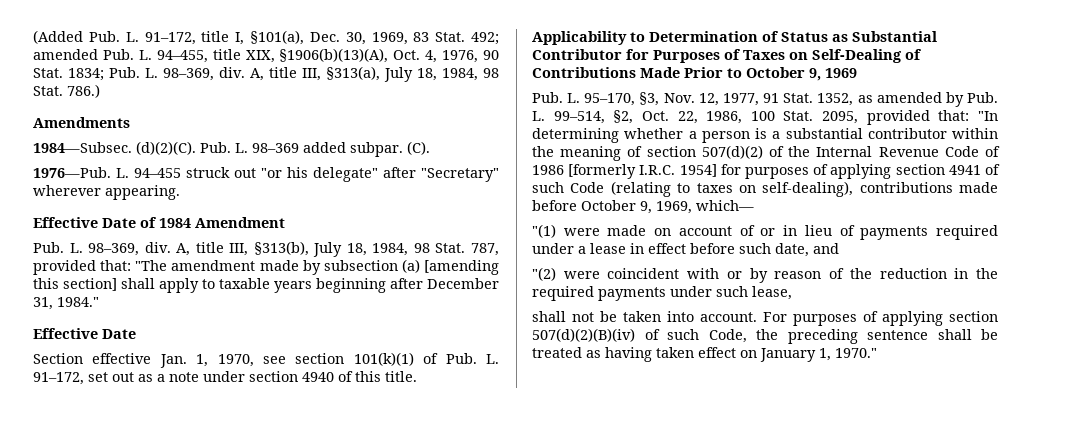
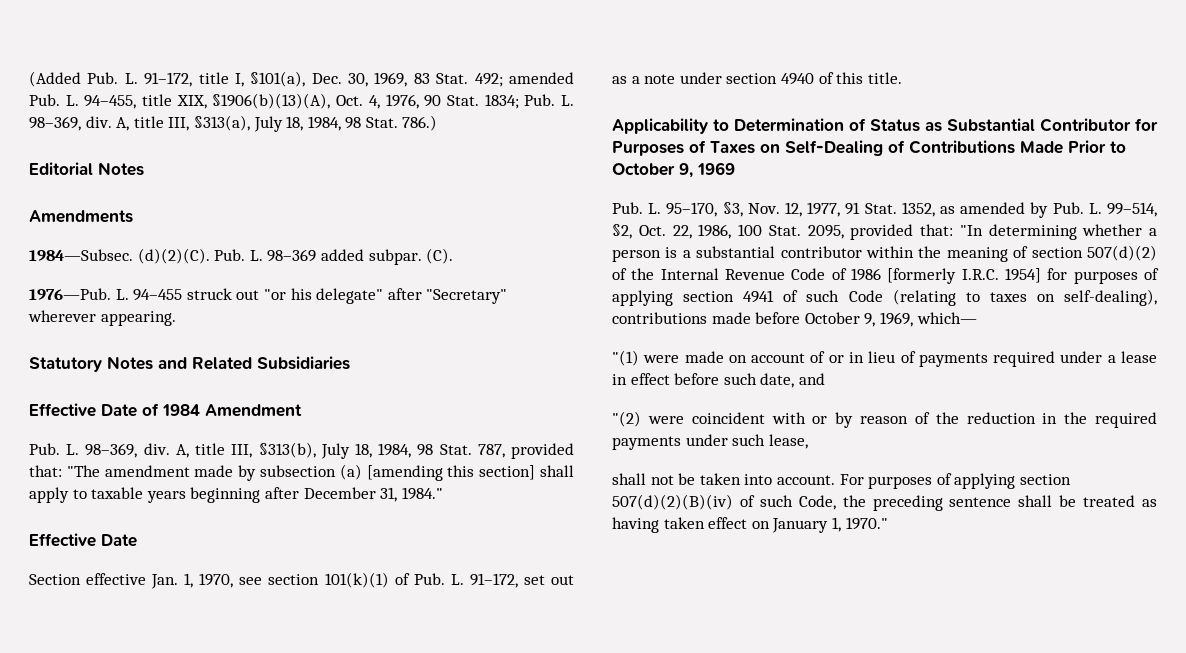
+ Editorial Notes
+ Statutory Notes and Related Subsidiaries

